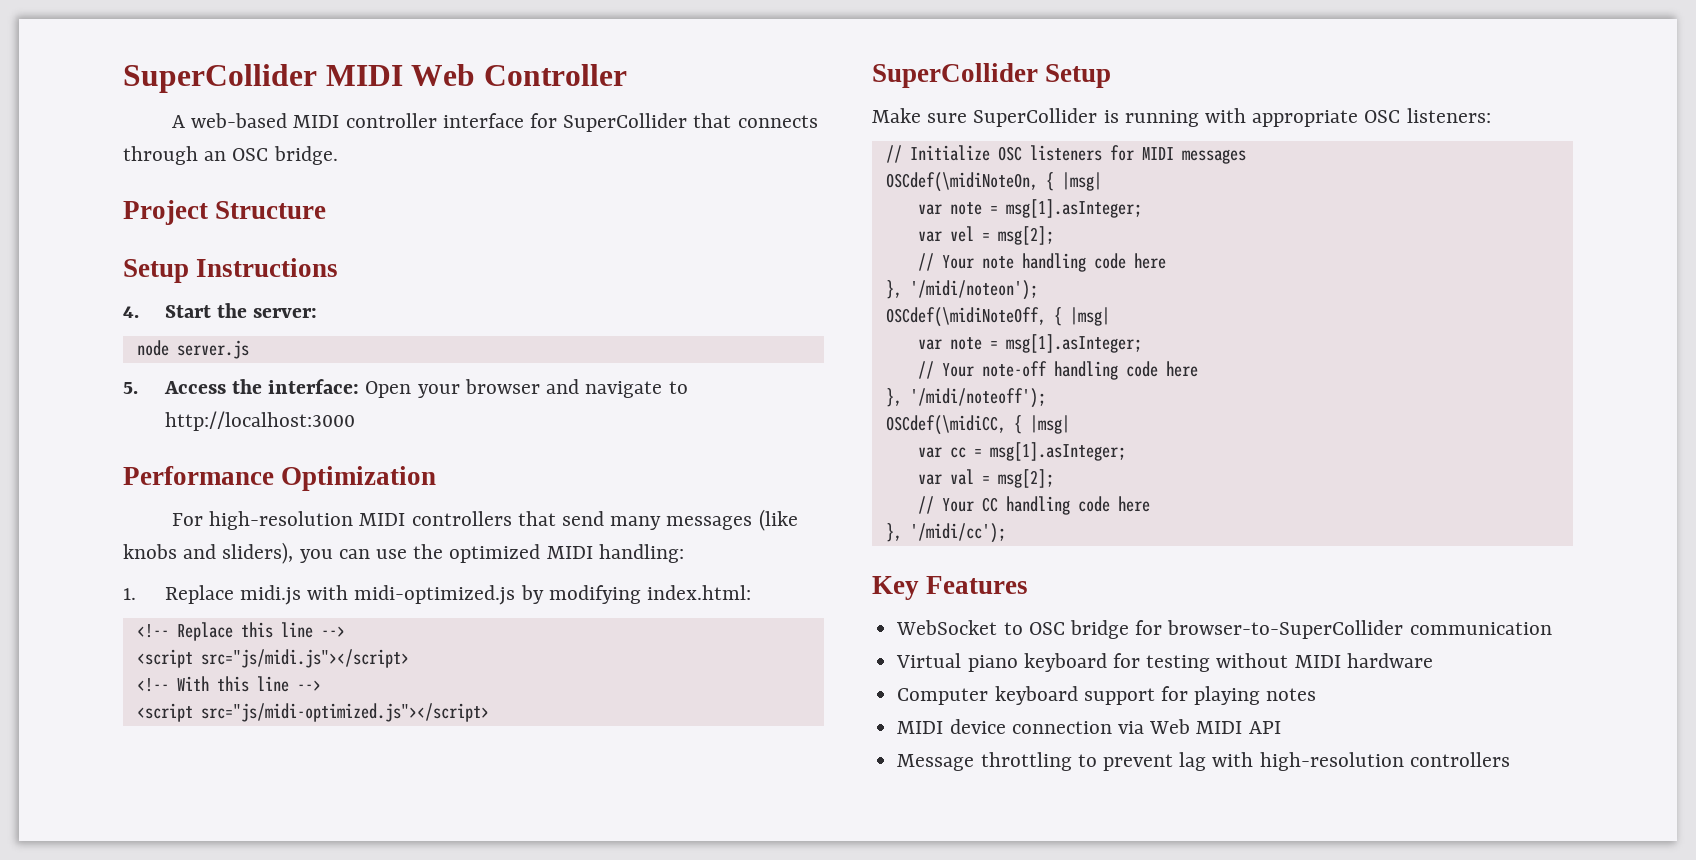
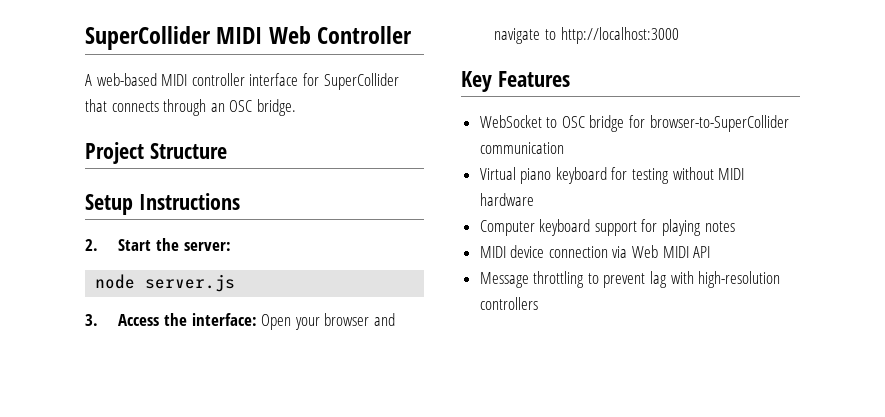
- 4. Start the server:
+ 2. Start the server:
- 5. Access the interface: Open your browser and navigate to http://localhost:3000
+ 3. Access the interface: Open your browser and navigate to http://localhost:3000
- Performance Optimization
- For high-resolution MIDI controllers that send many messages (like knobs and sliders), you can use the optimized MIDI handling:
- 1. Replace midi.js with midi-optimized.js by modifying index.html:
- <!-- Replace this line -->
- <script src="js/midi.js"></script>
- <!-- With this line -->
- <script src="js/midi-optimized.js"></script>
- SuperCollider Setup
- Make sure SuperCollider is running with appropriate OSC listeners:
- // Initialize OSC listeners for MIDI messages
- OSCdef(\midiNoteOn, { |msg|
- var note = msg[1].asInteger;
- var vel = msg[2];
- // Your note handling code here
- }, '/midi/noteon');
- OSCdef(\midiNoteOff, { |msg|
- var note = msg[1].asInteger;
- // Your note-off handling code here
- }, '/midi/noteoff');
- OSCdef(\midiCC, { |msg|
- var cc = msg[1].asInteger;
- var val = msg[2];
- // Your CC handling code here
- }, '/midi/cc');

